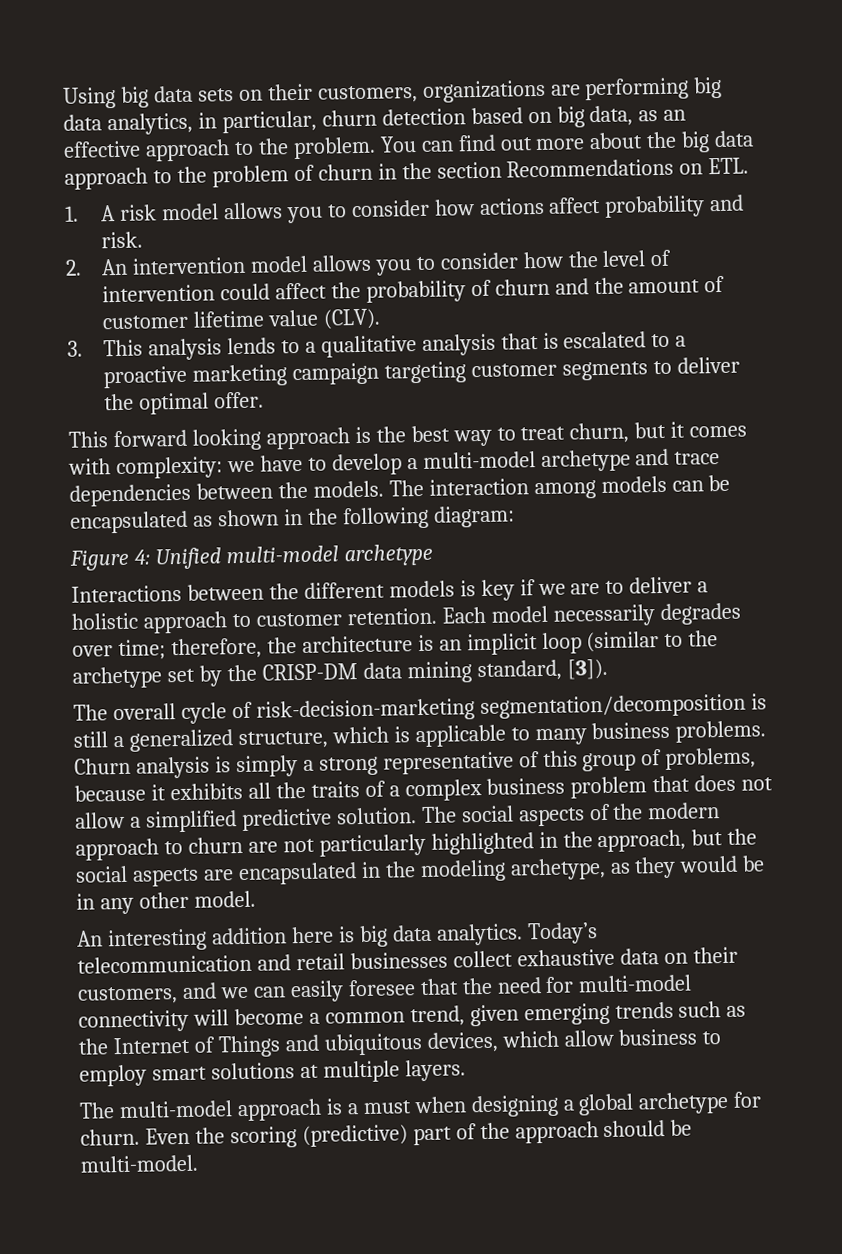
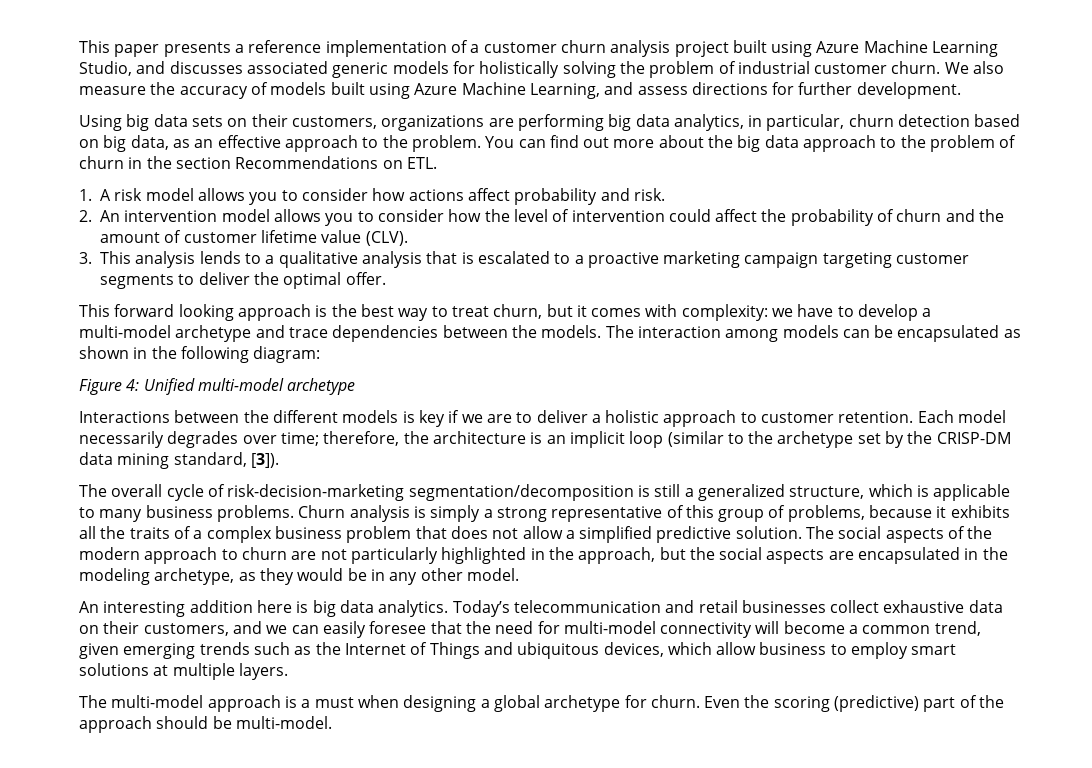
+ This paper presents a reference implementation of a customer churn analysis project built using Azure Machine Learning Studio, and discusses associated generic models for holistically solving the problem of industrial customer churn. We also measure the accuracy of models built using Azure Machine Learning, and assess directions for further development.

